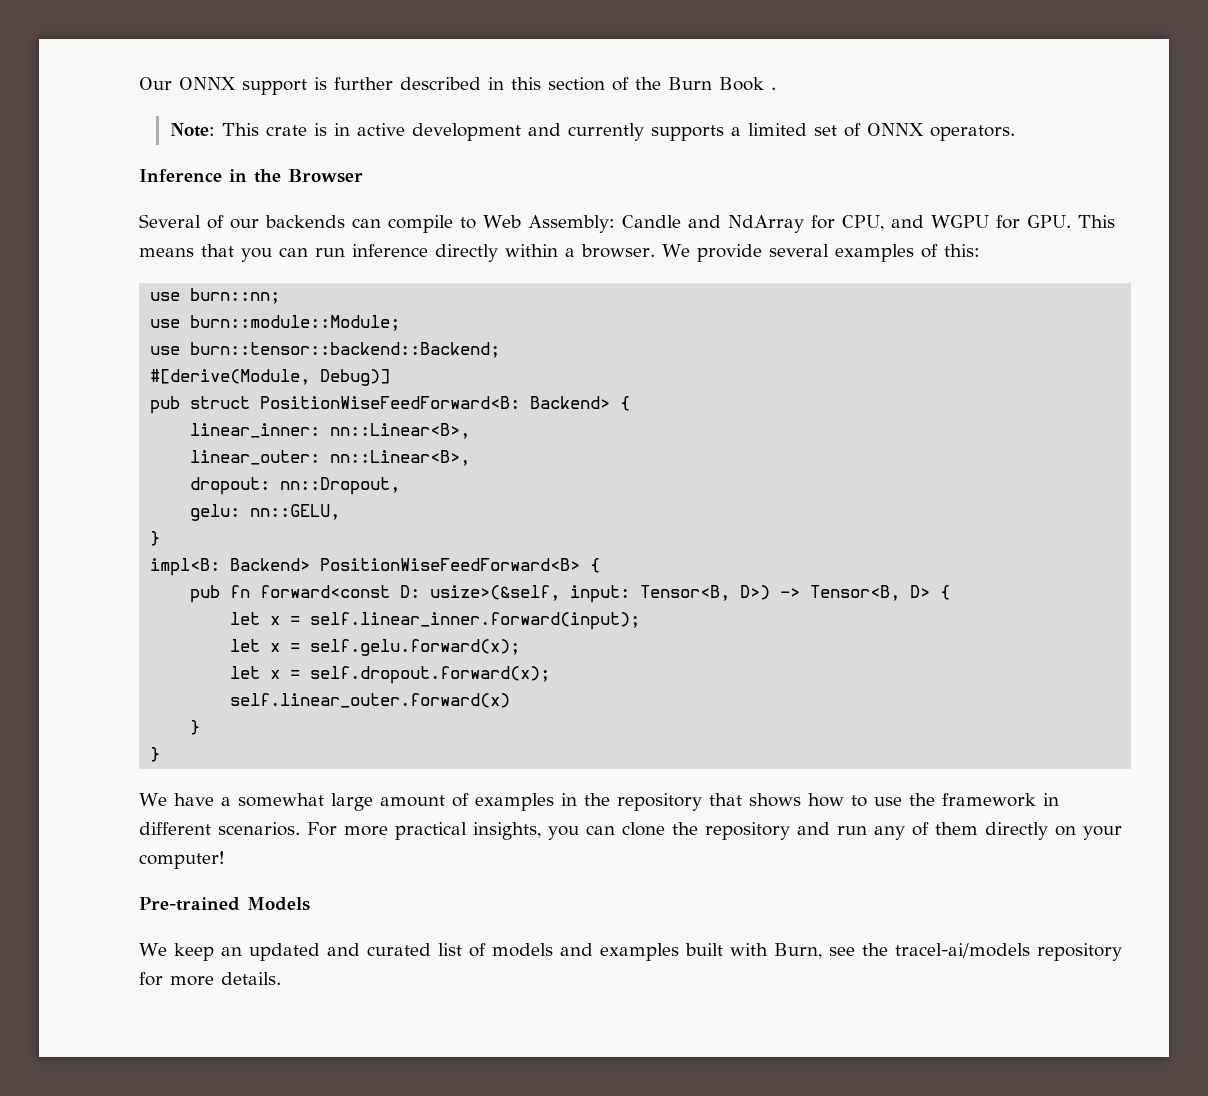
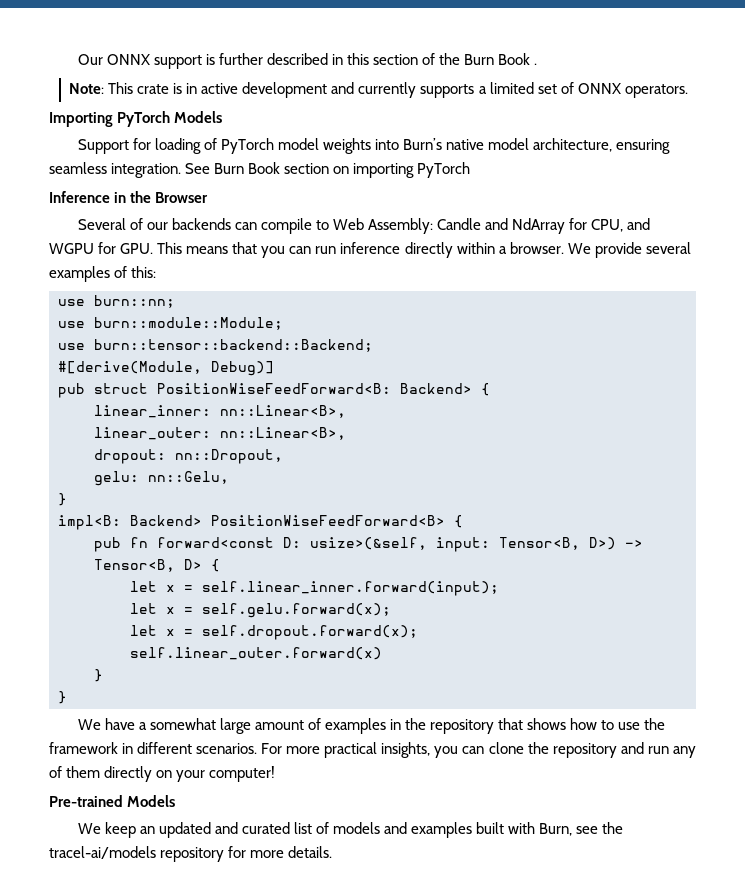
+ Importing PyTorch Models
+ Support for loading of PyTorch model weights into Burn’s native model architecture, ensuring seamless integration. See Burn Book section on importing PyTorch
- gelu: nn::GELU,
+ gelu: nn::Gelu,

